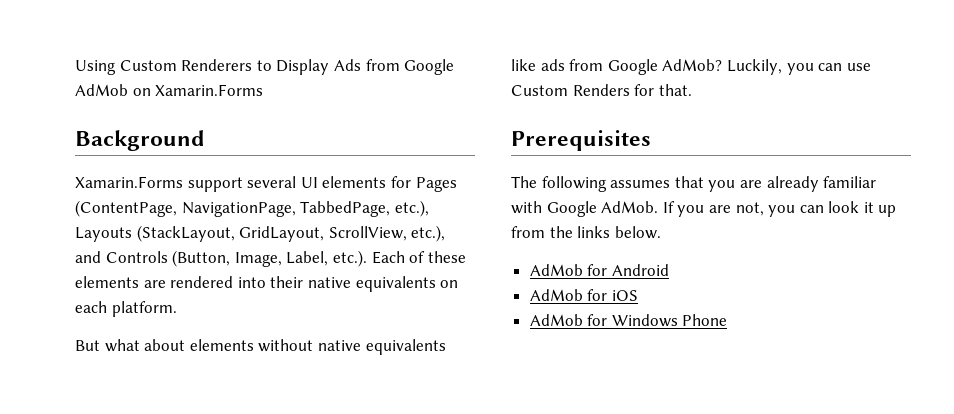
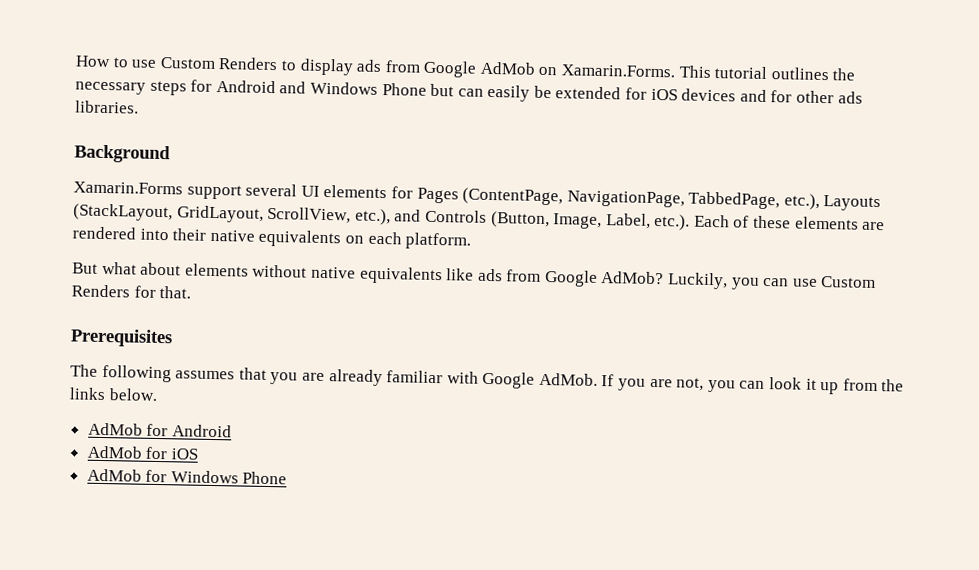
- Using Custom Renderers to Display Ads from Google AdMob on Xamarin.Forms
+ How to use Custom Renders to display ads from Google AdMob on Xamarin.Forms. This tutorial outlines the necessary steps for Android and Windows Phone but can easily be extended for iOS devices and for other ads libraries.

